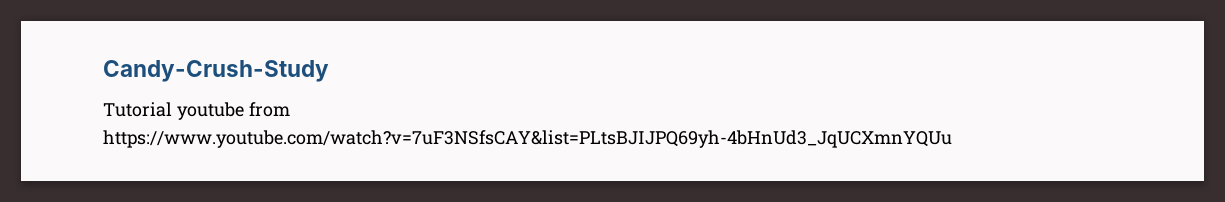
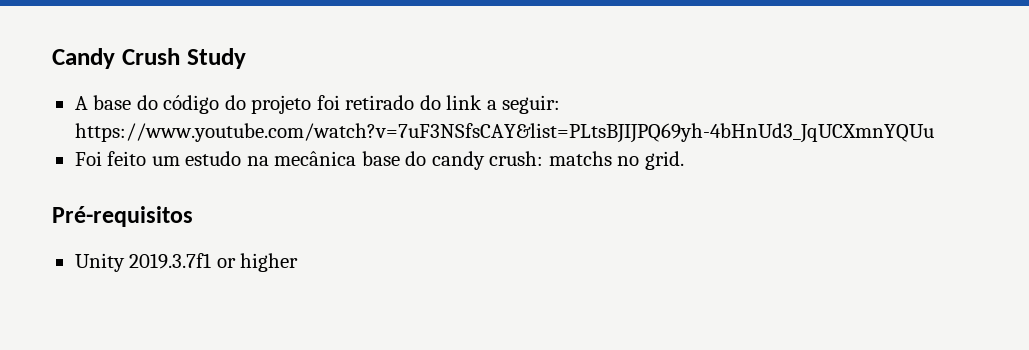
- Candy-Crush-Study
- Tutorial youtube from https://www.youtube.com/watch?v=7uF3NSfsCAY&list=PLtsBJIJPQ69yh-4bHnUd3_JqUCXmnYQUu
+ Candy Crush Study
+ A base do código do projeto foi retirado do link a seguir: https://www.youtube.com/watch?v=7uF3NSfsCAY&list=PLtsBJIJPQ69yh-4bHnUd3_JqUCXmnYQUu
+ Foi feito um estudo na mecânica base do candy crush: matchs no grid.
+ Pré-requisitos
+ Unity 2019.3.7f1 or higher

